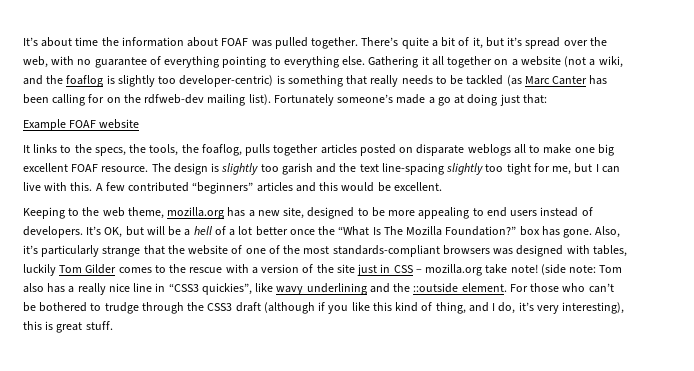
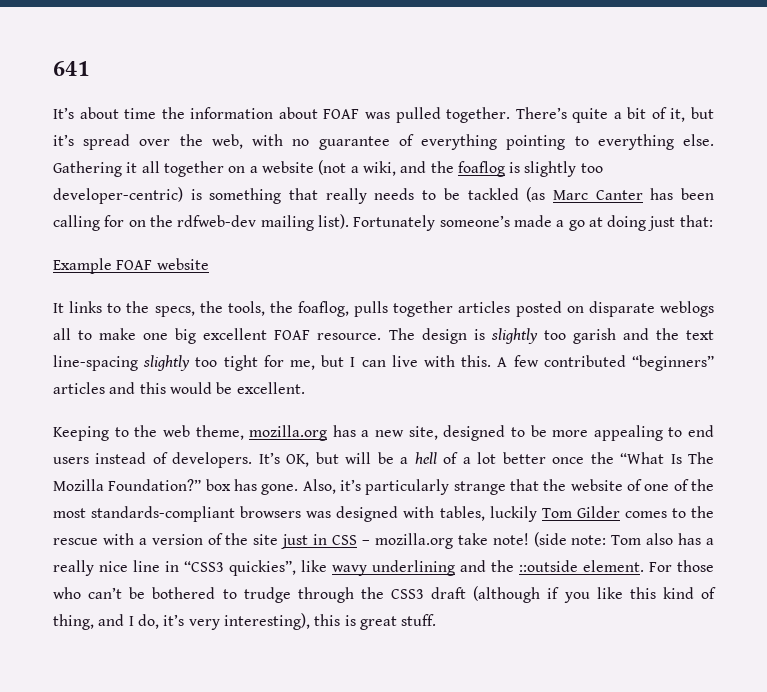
+ 641

